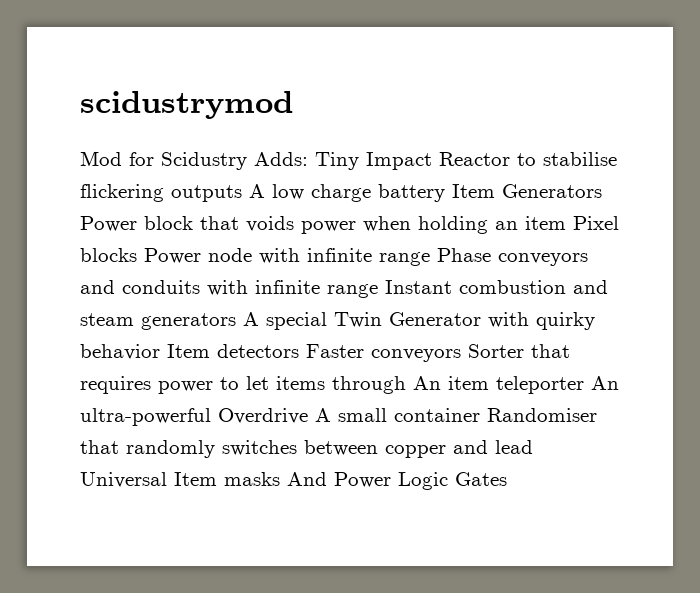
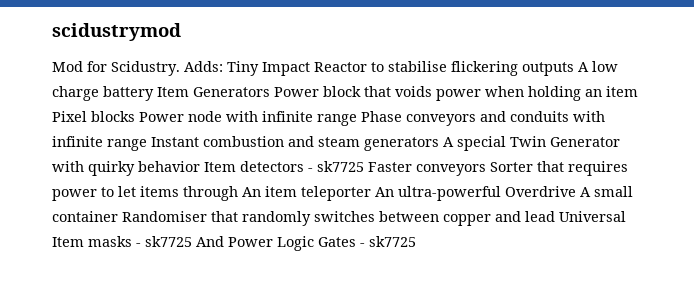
- Mod for Scidustry Adds:
+ Mod for Scidustry. Adds:
- Tiny Impact Reactor to stabilise flickering outputs A low charge battery Item Generators Power block that voids power when holding an item Pixel blocks Power node with infinite range Phase conveyors and conduits with infinite range Instant combustion and steam generators A special Twin Generator with quirky behavior Item detectors Faster conveyors Sorter that requires power to let items through An item teleporter An ultra-powerful Overdrive A small container Randomiser that randomly switches between copper and lead Universal Item masks And Power Logic Gates
+ Tiny Impact Reactor to stabilise flickering outputs A low charge battery Item Generators Power block that voids power when holding an item Pixel blocks Power node with infinite range Phase conveyors and conduits with infinite range Instant combustion and steam generators A special Twin Generator with quirky behavior Item detectors - sk7725 Faster conveyors Sorter that requires power to let items through An item teleporter An ultra-powerful Overdrive A small container Randomiser that randomly switches between copper and lead Universal Item masks - sk7725 And Power Logic Gates - sk7725

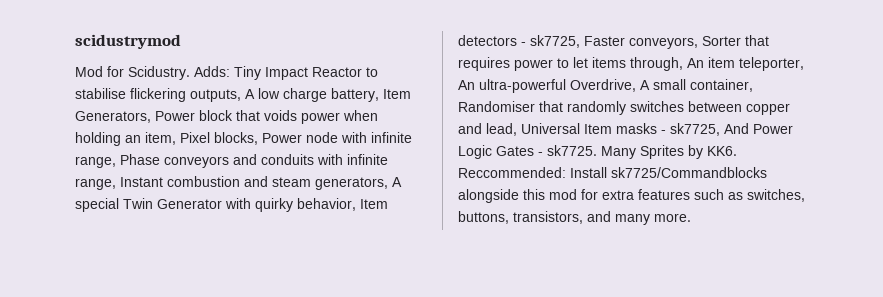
- Tiny Impact Reactor to stabilise flickering outputs A low charge battery Item Generators Power block that voids power when holding an item Pixel blocks Power node with infinite range Phase conveyors and conduits with infinite range Instant combustion and steam generators A special Twin Generator with quirky behavior Item detectors - sk7725 Faster conveyors Sorter that requires power to let items through An item teleporter An ultra-powerful Overdrive A small container Randomiser that randomly switches between copper and lead Universal Item masks - sk7725 And Power Logic Gates - sk7725
+ Tiny Impact Reactor to stabilise flickering outputs, A low charge battery, Item Generators, Power block that voids power when holding an item, Pixel blocks, Power node with infinite range, Phase conveyors and conduits with infinite range, Instant combustion and steam generators, A special Twin Generator with quirky behavior, Item detectors - sk7725, Faster conveyors, Sorter that requires power to let items through, An item teleporter, An ultra-powerful Overdrive, A small container, Randomiser that randomly switches between copper and lead, Universal Item masks - sk7725, And Power Logic Gates - sk7725. Many Sprites by KK6. Reccommended: Install sk7725/Commandblocks alongside this mod for extra features such as switches, buttons, transistors, and many more.

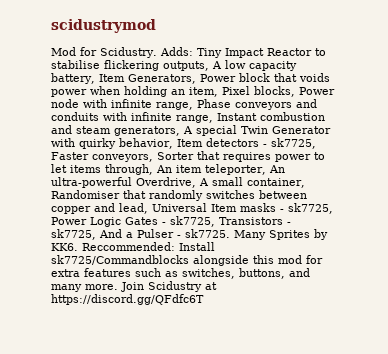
- Tiny Impact Reactor to stabilise flickering outputs, A low charge battery, Item Generators, Power block that voids power when holding an item, Pixel blocks, Power node with infinite range, Phase conveyors and conduits with infinite range, Instant combustion and steam generators, A special Twin Generator with quirky behavior, Item detectors - sk7725, Faster conveyors, Sorter that requires power to let items through, An item teleporter, An ultra-powerful Overdrive, A small container, Randomiser that randomly switches between copper and lead, Universal Item masks - sk7725, And Power Logic Gates - sk7725.
+ Tiny Impact Reactor to stabilise flickering outputs, A low capacity battery, Item Generators, Power block that voids power when holding an item, Pixel blocks, Power node with infinite range, Phase conveyors and conduits with infinite range, Instant combustion and steam generators, A special Twin Generator with quirky behavior, Item detectors - sk7725, Faster conveyors, Sorter that requires power to let items through, An item teleporter, An ultra-powerful Overdrive, A small container, Randomiser that randomly switches between copper and lead, Universal Item masks - sk7725, Power Logic Gates - sk7725, Transistors - sk7725, And a Pulser - sk7725.
- Many Sprites by KK6. Reccommended: Install sk7725/Commandblocks alongside this mod for extra features such as switches, buttons, transistors, and many more.
+ Many Sprites by KK6. Reccommended: Install sk7725/Commandblocks alongside this mod for extra features such as switches, buttons, and many more.
+ Join Scidustry at https://discord.gg/QFdfc6T

